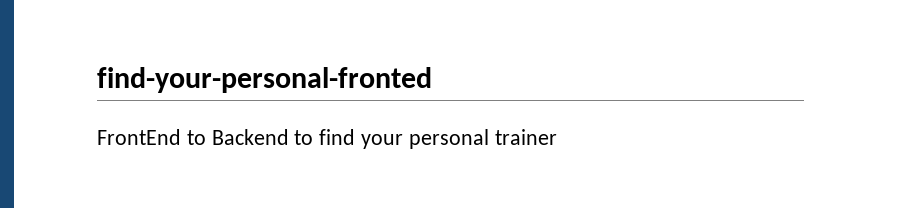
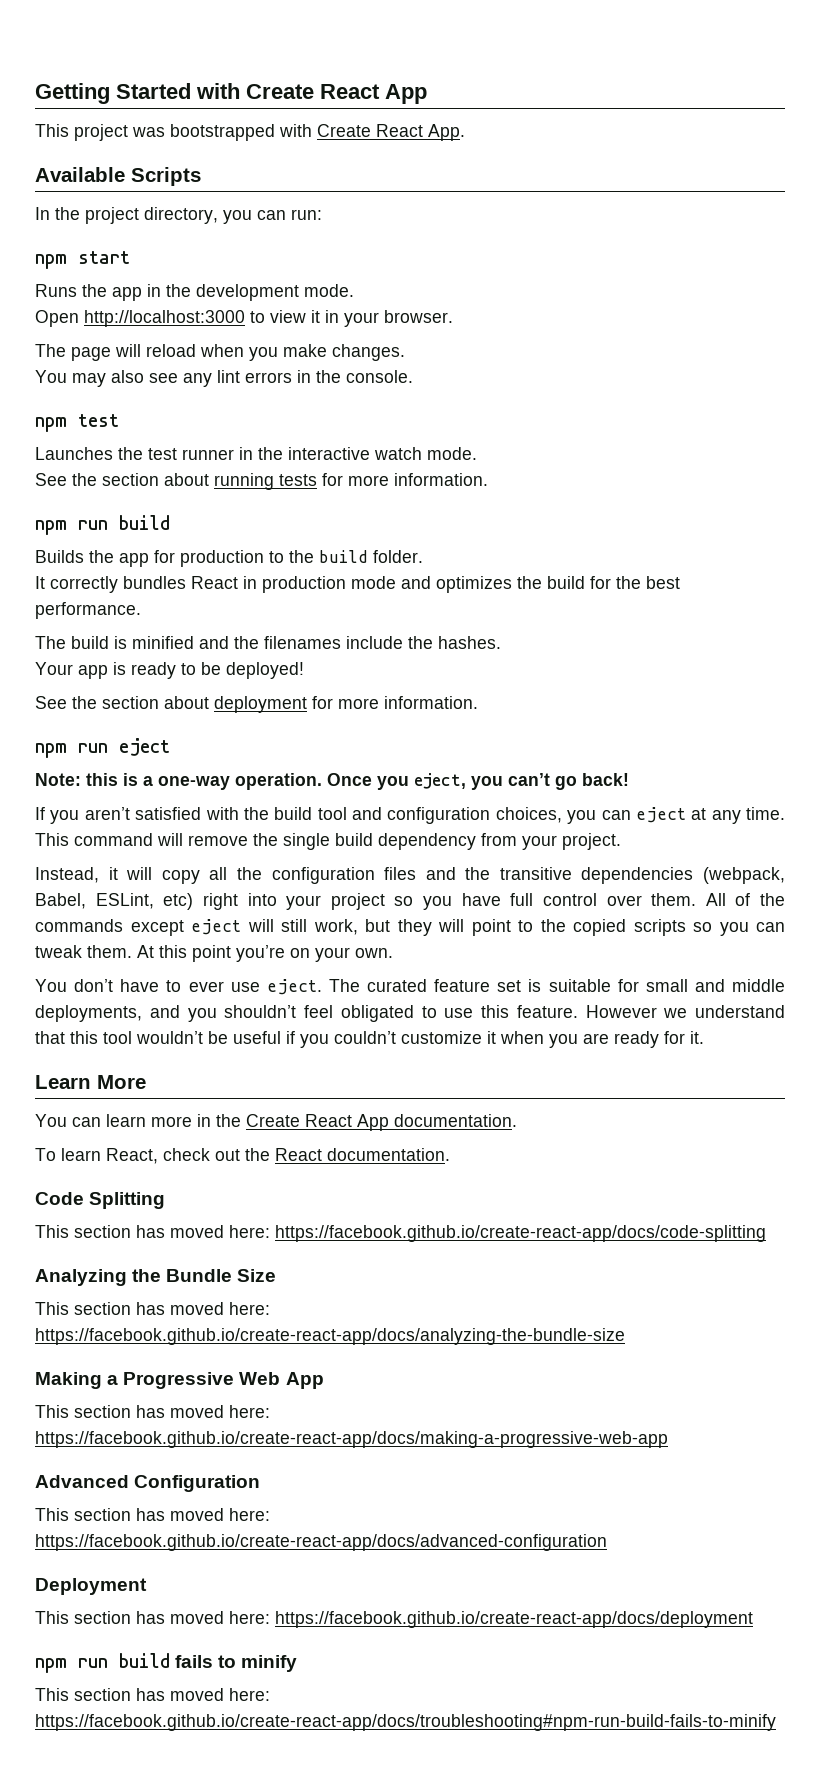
- find-your-personal-fronted
- FrontEnd to Backend to find your personal trainer
+ Getting Started with Create React App
+ This project was bootstrapped with Create React App.
+ Available Scripts
+ In the project directory, you can run:
+ npm start
+ Runs the app in the development mode.
+ Open http://localhost:3000 to view it in your browser.
+ The page will reload when you make changes.
+ You may also see any lint errors in the console.
+ npm test
+ Launches the test runner in the interactive watch mode.
+ See the section about running tests for more information.
+ npm run build
+ Builds the app for production to the build folder.
+ It correctly bundles React in production mode and optimizes the build for the best performance.
+ The build is minified and the filenames include the hashes.
+ Your app is ready to be deployed!
+ See the section about deployment for more information.
+ npm run eject
+ Note: this is a one-way operation. Once you eject, you can’t go back!
+ If you aren’t satisfied with the build tool and configuration choices, you can eject at any time. This command will remove the single build dependency from your project.
+ Instead, it will copy all the configuration files and the transitive dependencies (webpack, Babel, ESLint, etc) right into your project so you have full control over them. All of the commands except eject will still work, but they will point to the copied scripts so you can tweak them. At this point you’re on your own.
+ You don’t have to ever use eject. The curated feature set is suitable for small and middle deployments, and you shouldn’t feel obligated to use this feature. However we understand that this tool wouldn’t be useful if you couldn’t customize it when you are ready for it.
+ Learn More
+ You can learn more in the Create React App documentation.
+ To learn React, check out the React documentation.
+ Code Splitting
+ This section has moved here: https://facebook.github.io/create-react-app/docs/code-splitting
+ Analyzing the Bundle Size
+ This section has moved here: https://facebook.github.io/create-react-app/docs/analyzing-the-bundle-size
+ Making a Progressive Web App
+ This section has moved here: https://facebook.github.io/create-react-app/docs/making-a-progressive-web-app
+ Advanced Configuration
+ This section has moved here: https://facebook.github.io/create-react-app/docs/advanced-configuration
+ Deployment
+ This section has moved here: https://facebook.github.io/create-react-app/docs/deployment
+ npm run build fails to minify
+ This section has moved here: https://facebook.github.io/create-react-app/docs/troubleshooting#npm-run-build-fails-to-minify

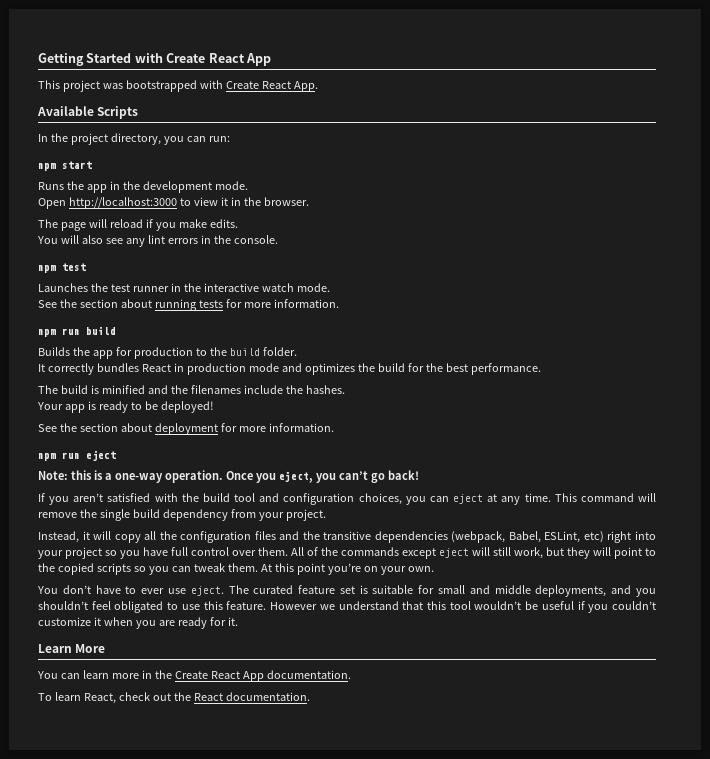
- Open http://localhost:3000 to view it in your browser.
+ Open http://localhost:3000 to view it in the browser.
- The page will reload when you make changes.
- You may also see any lint errors in the console.
+ The page will reload if you make edits.
+ You will also see any lint errors in the console.
- Code Splitting
- This section has moved here: https://facebook.github.io/create-react-app/docs/code-splitting
- Analyzing the Bundle Size
- This section has moved here: https://facebook.github.io/create-react-app/docs/analyzing-the-bundle-size
- Making a Progressive Web App
- This section has moved here: https://facebook.github.io/create-react-app/docs/making-a-progressive-web-app
- Advanced Configuration
- This section has moved here: https://facebook.github.io/create-react-app/docs/advanced-configuration
- Deployment
- This section has moved here: https://facebook.github.io/create-react-app/docs/deployment
- npm run build fails to minify
- This section has moved here: https://facebook.github.io/create-react-app/docs/troubleshooting#npm-run-build-fails-to-minify

